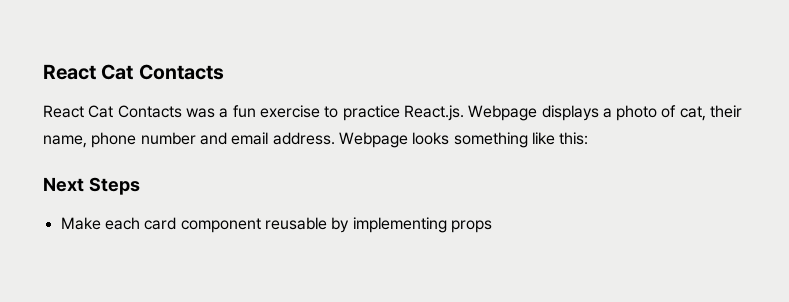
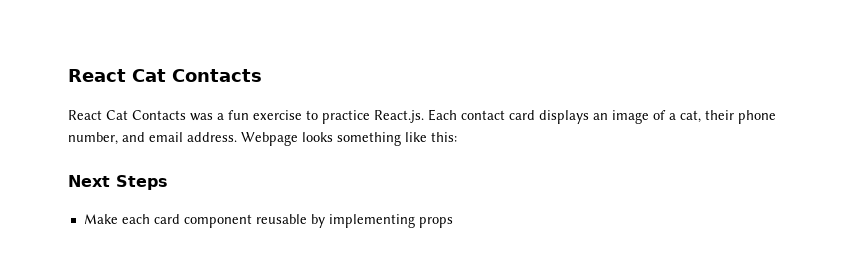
- React Cat Contacts was a fun exercise to practice React.js. Webpage displays a photo of cat, their name, phone number and email address.
+ React Cat Contacts was a fun exercise to practice React.js. Each contact card displays an image of a cat, their phone number, and email address.

